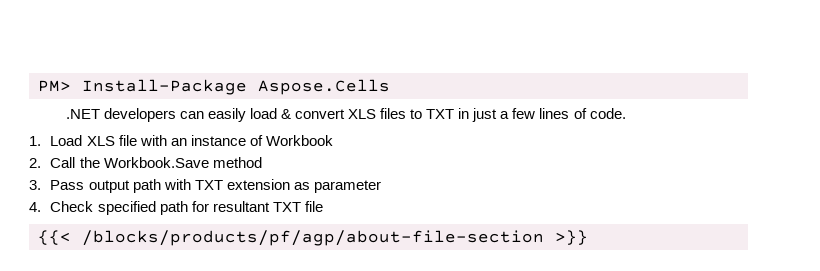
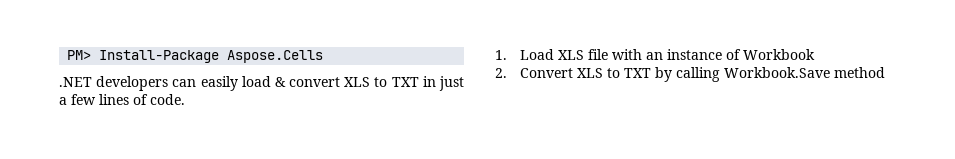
- .NET developers can easily load & convert XLS files to TXT in just a few lines of code.
+ .NET developers can easily load & convert XLS to TXT in just a few lines of code.
- 2. Call the Workbook.Save method
- 3. Pass output path with TXT extension as parameter
- 4. Check specified path for resultant TXT file
- {{< /blocks/products/pf/agp/about-file-section >}}
+ 2. Convert XLS to TXT by calling Workbook.Save method

